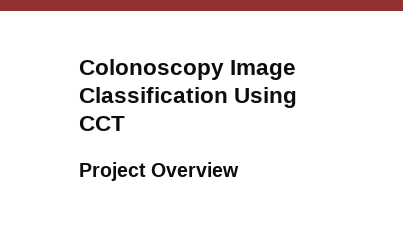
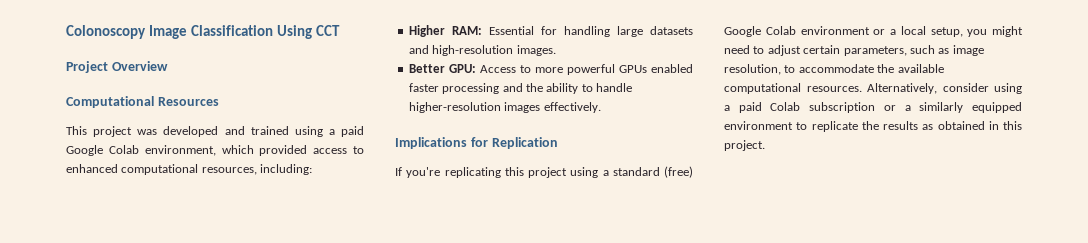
+ Computational Resources
+ This project was developed and trained using a paid Google Colab environment, which provided access to enhanced computational resources, including:
+ Higher RAM: Essential for handling large datasets and high-resolution images.
+ Better GPU: Access to more powerful GPUs enabled faster processing and the ability to handle higher-resolution images effectively.
+ Implications for Replication
+ If you're replicating this project using a standard (free) Google Colab environment or a local setup, you might need to adjust certain parameters, such as image resolution, to accommodate the available computational resources. Alternatively, consider using a paid Colab subscription or a similarly equipped environment to replicate the results as obtained in this project.

